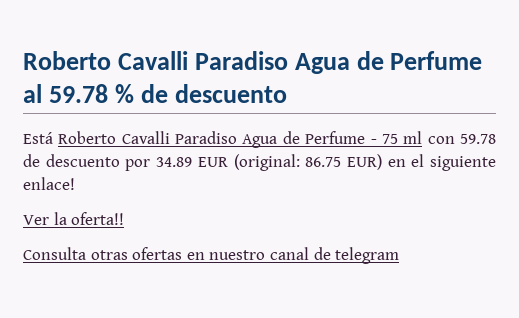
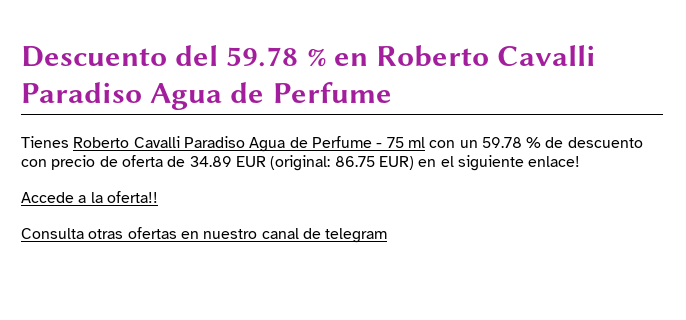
- Roberto Cavalli Paradiso Agua de Perfume al 59.78 % de descuento
- Está Roberto Cavalli Paradiso Agua de Perfume - 75 ml con 59.78 de descuento por 34.89 EUR (original: 86.75 EUR) en el siguiente enlace!
+ Descuento del 59.78 % en Roberto Cavalli Paradiso Agua de Perfume
+ Tienes Roberto Cavalli Paradiso Agua de Perfume - 75 ml con un 59.78 % de descuento con precio de oferta de 34.89 EUR (original: 86.75 EUR) en el siguiente enlace!
- Ver la oferta!!
+ Accede a la oferta!!

